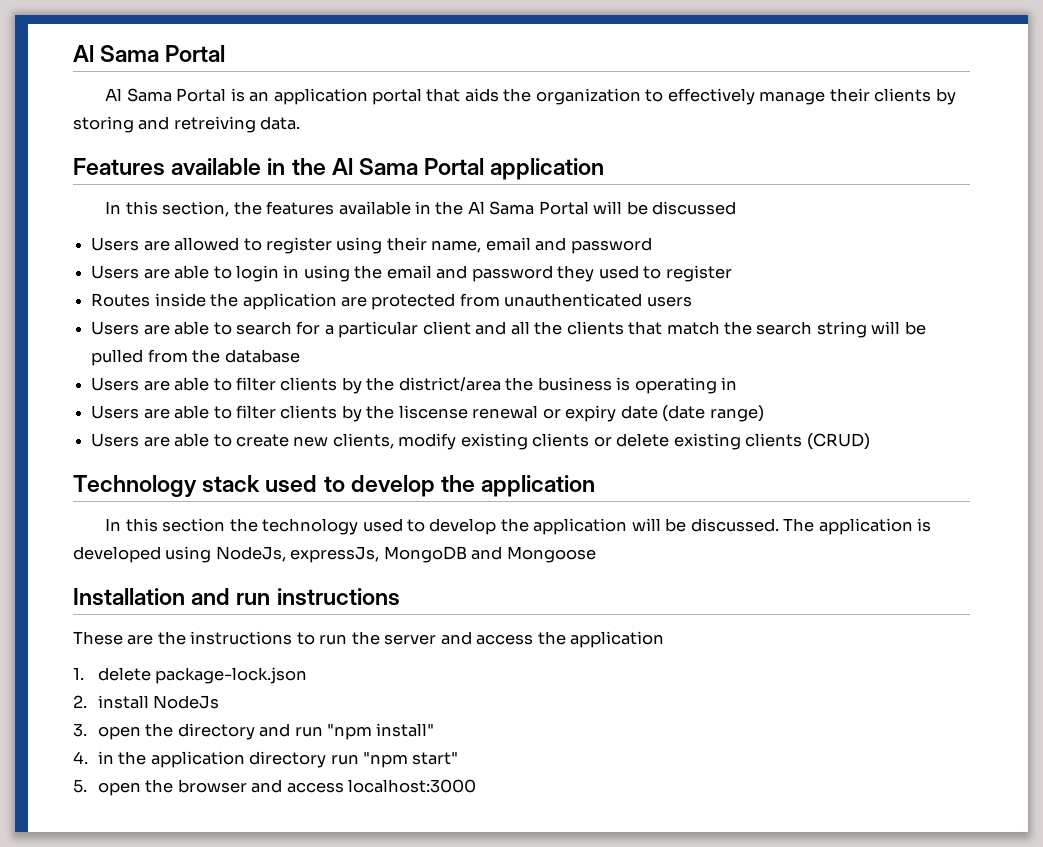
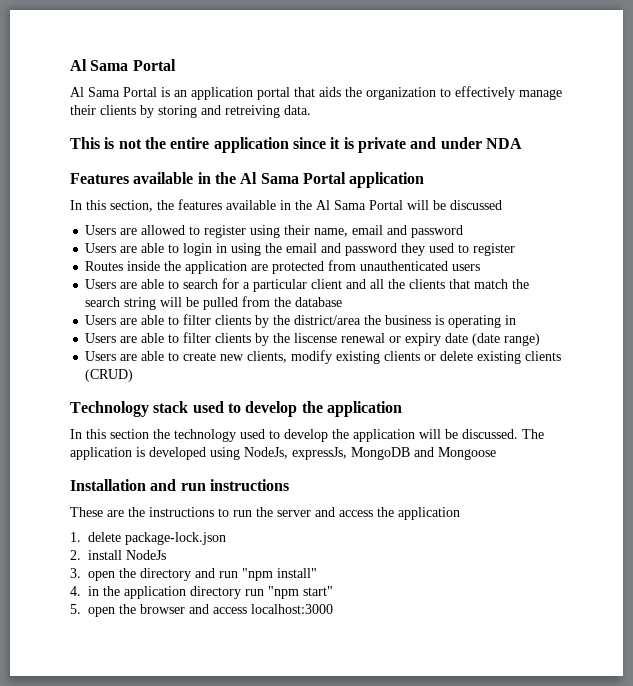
+ This is not the entire application since it is private and under NDA

